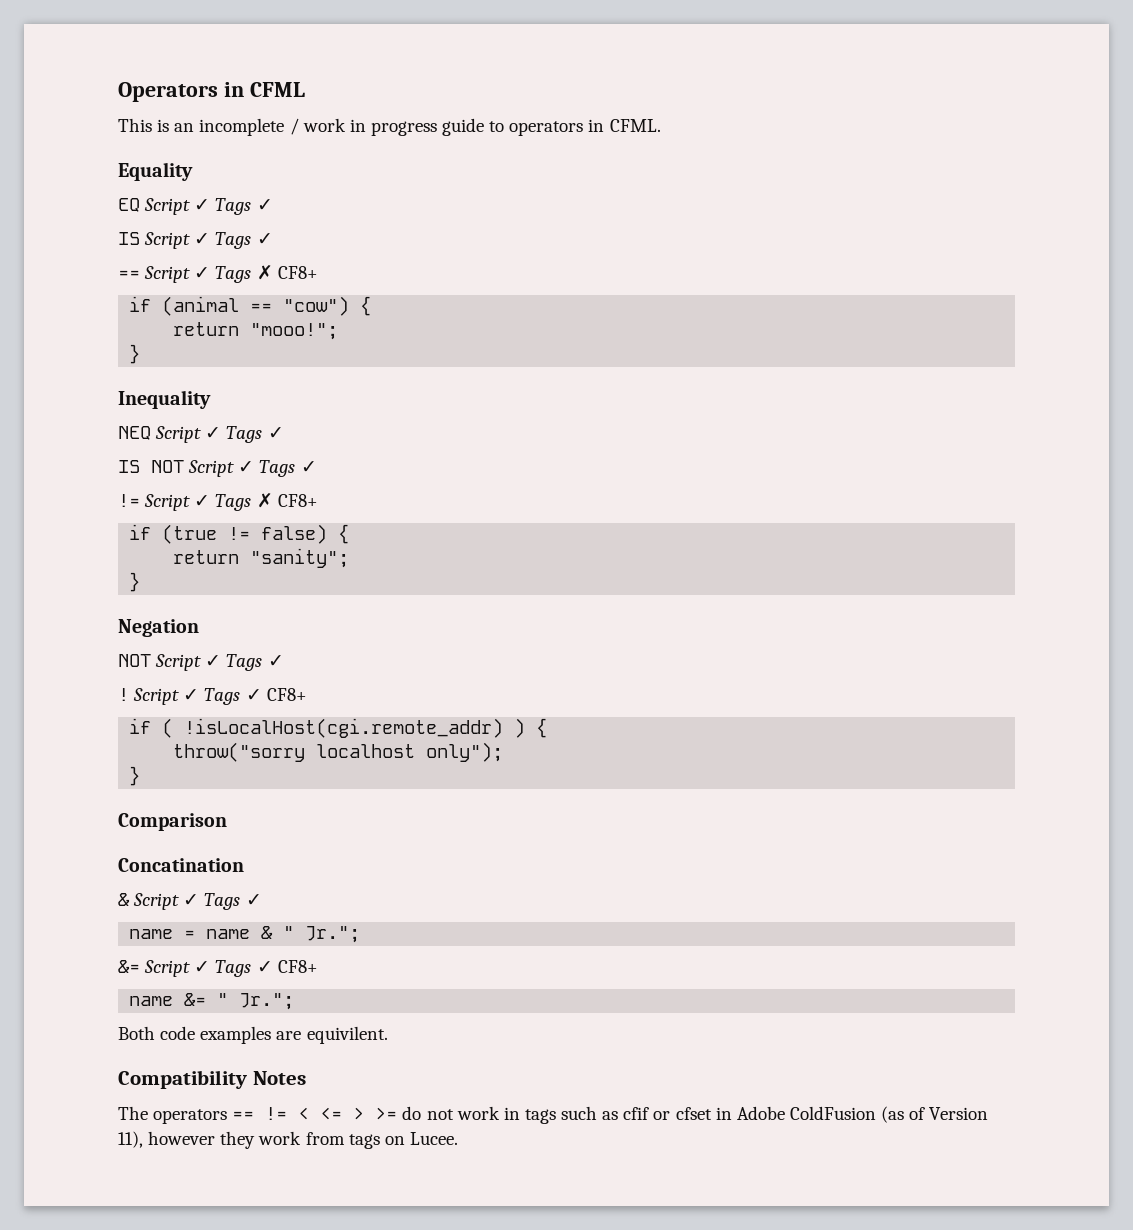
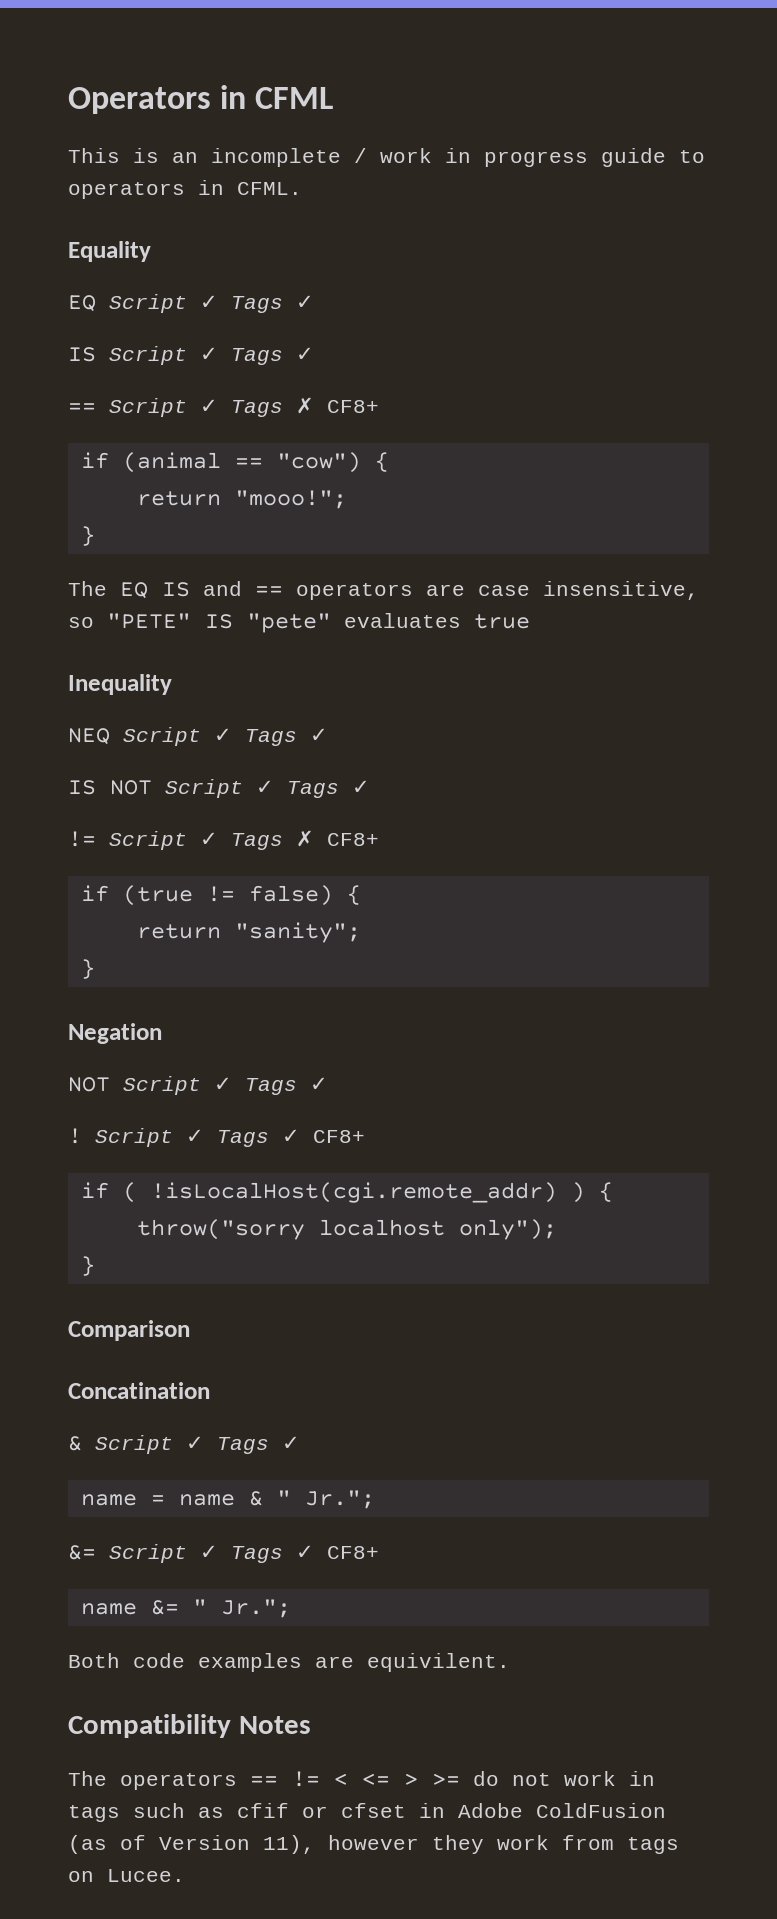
+ The EQ IS and == operators are case insensitive, so "PETE" IS "pete" evaluates true

